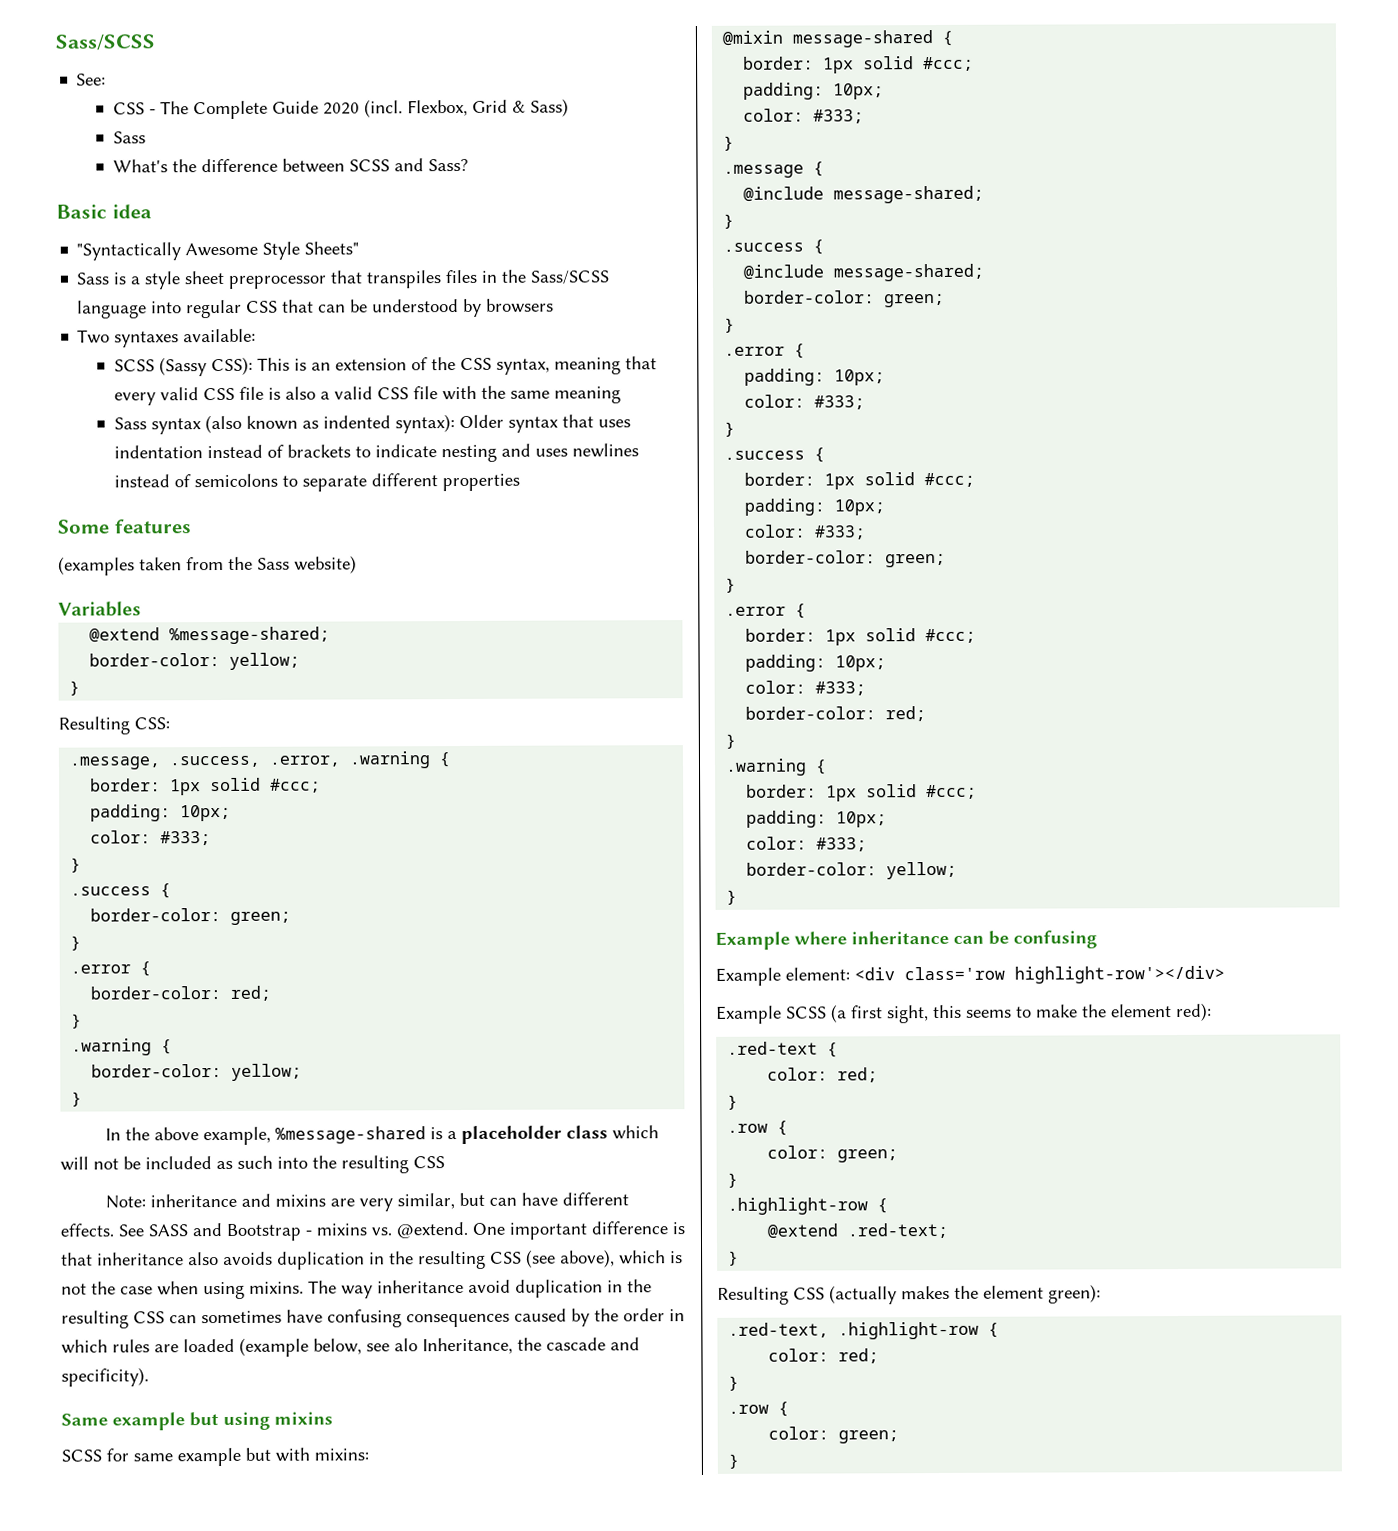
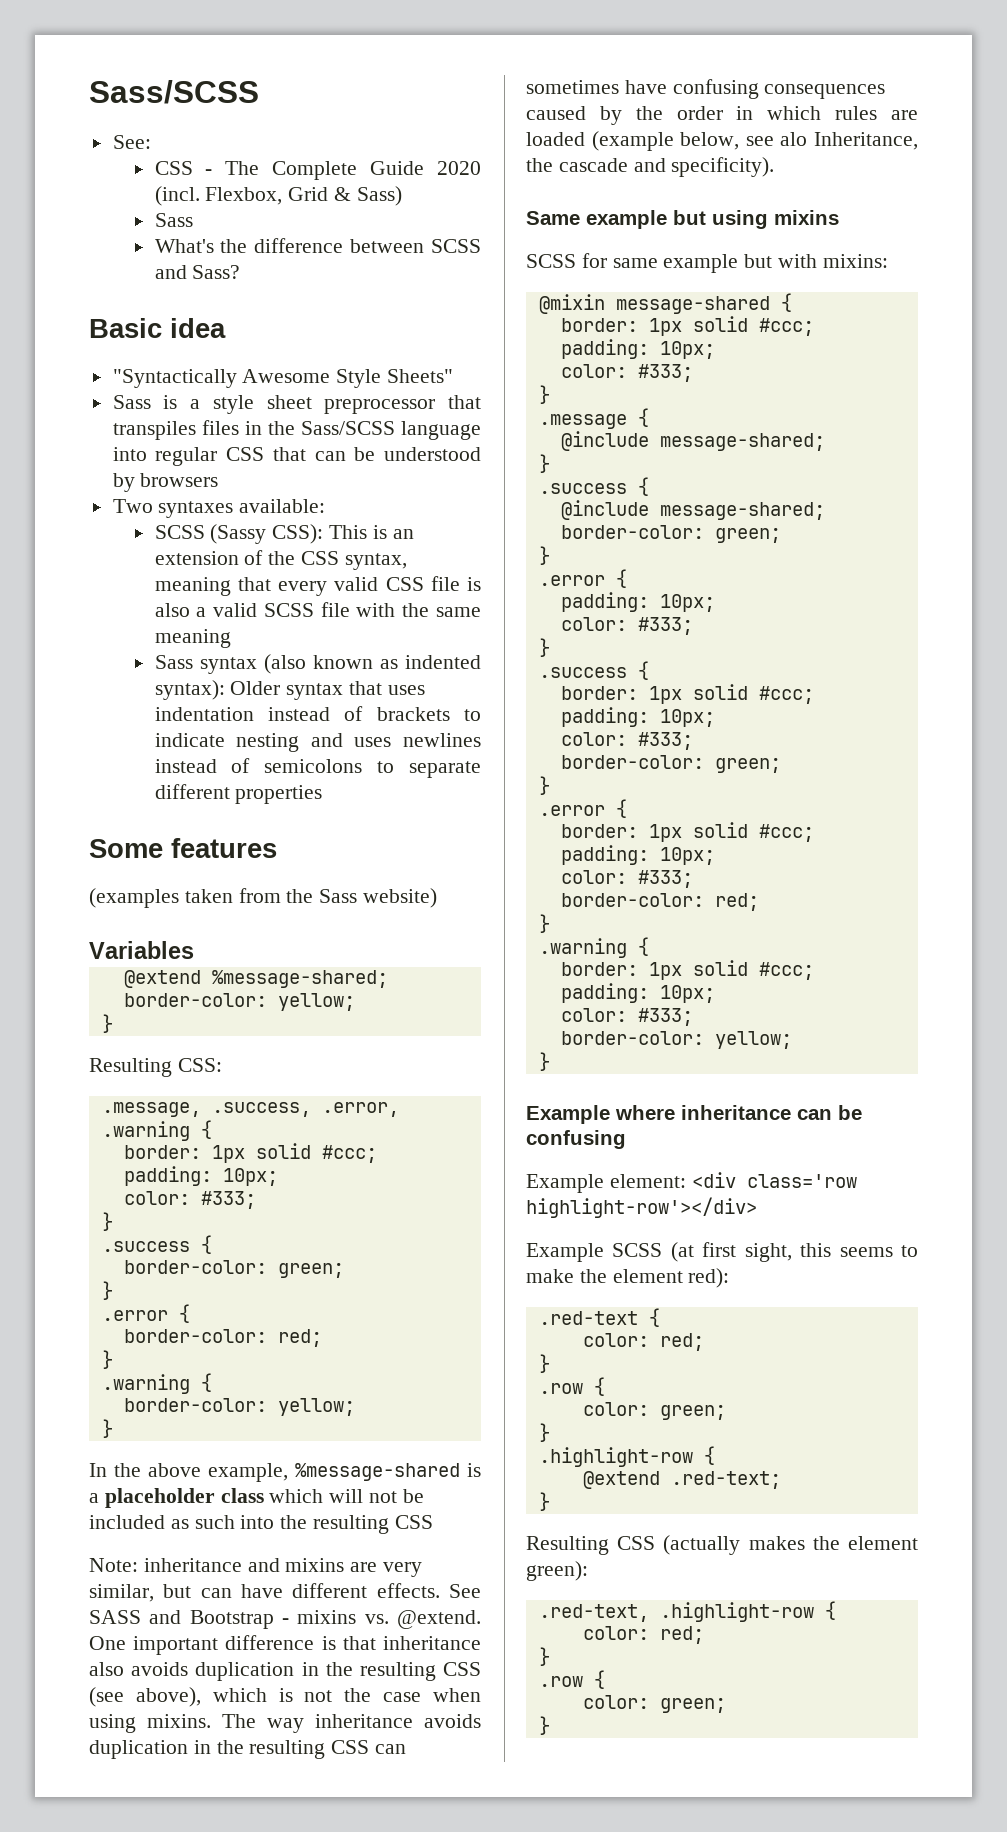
- SCSS (Sassy CSS): This is an extension of the CSS syntax, meaning that every valid CSS file is also a valid CSS file with the same meaning
+ SCSS (Sassy CSS): This is an extension of the CSS syntax, meaning that every valid CSS file is also a valid SCSS file with the same meaning
- The way inheritance avoid duplication in the resulting CSS can sometimes have confusing consequences caused by the order in which rules are loaded (example below, see alo Inheritance, the cascade and specificity).
+ The way inheritance avoids duplication in the resulting CSS can sometimes have confusing consequences caused by the order in which rules are loaded (example below, see alo Inheritance, the cascade and specificity).
- Example SCSS (a first sight, this seems to make the element red):
+ Example SCSS (at first sight, this seems to make the element red):

